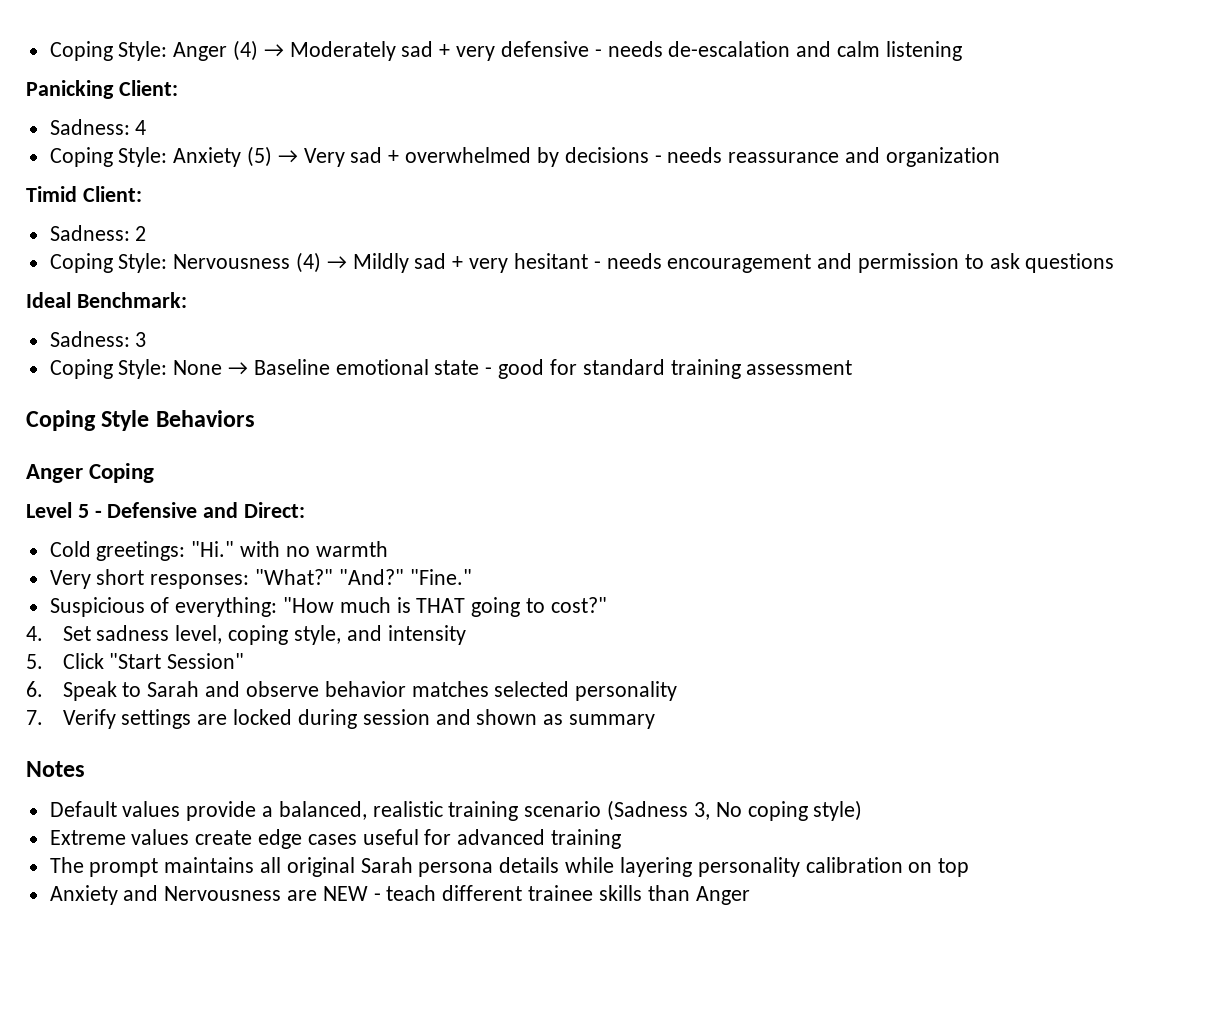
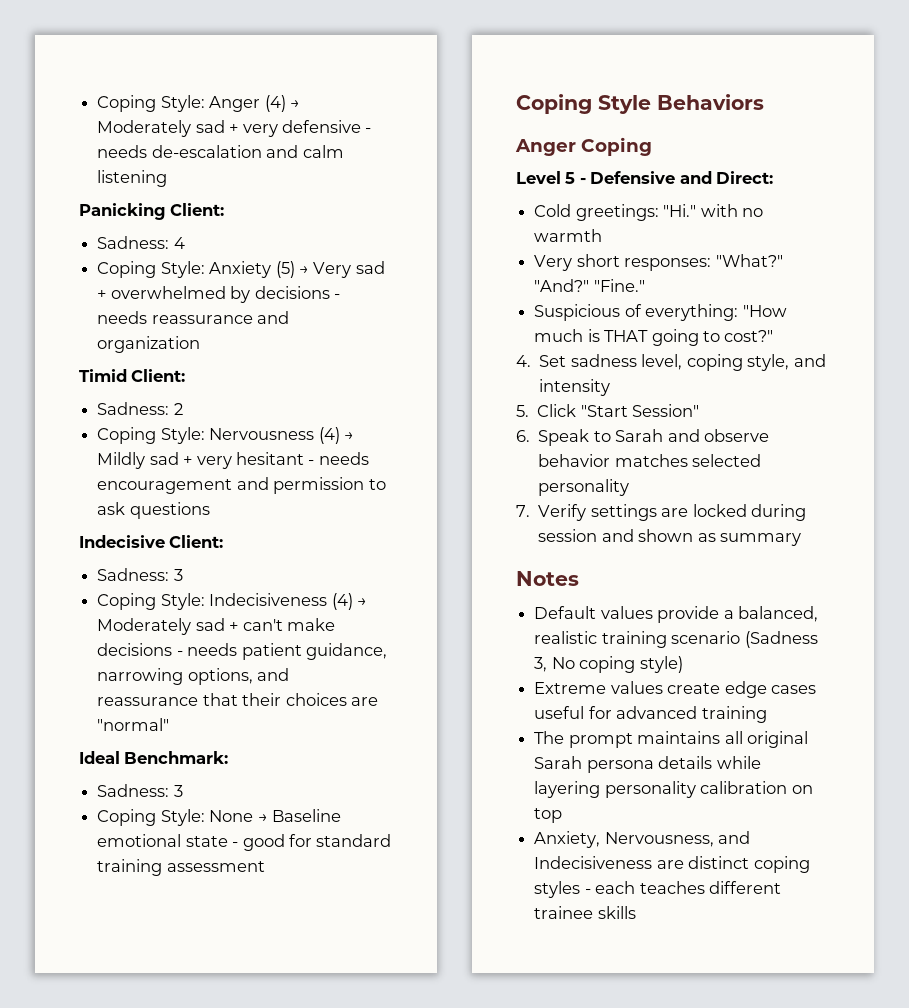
+ Indecisive Client:
+ Sadness: 3
+ Coping Style: Indecisiveness (4) → Moderately sad + can't make decisions - needs patient guidance, narrowing options, and reassurance that their choices are "normal"
- Anxiety and Nervousness are NEW - teach different trainee skills than Anger
+ Anxiety, Nervousness, and Indecisiveness are distinct coping styles - each teaches different trainee skills

